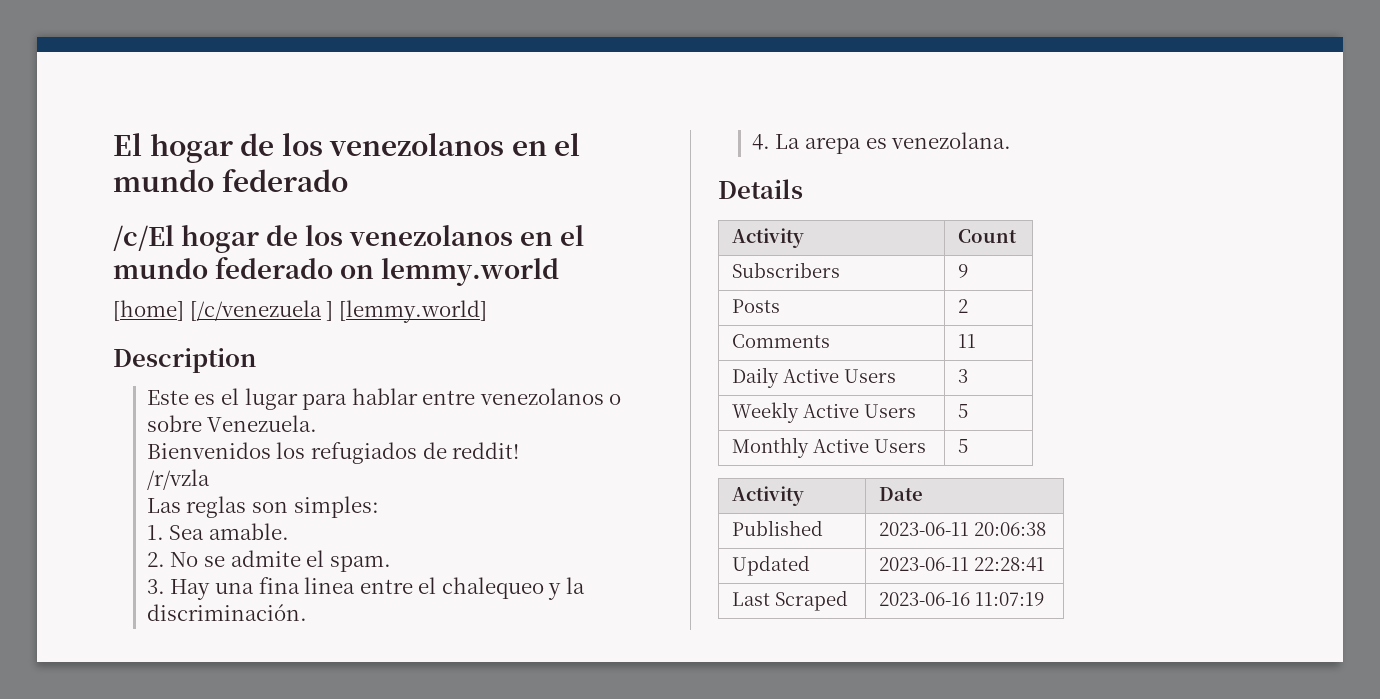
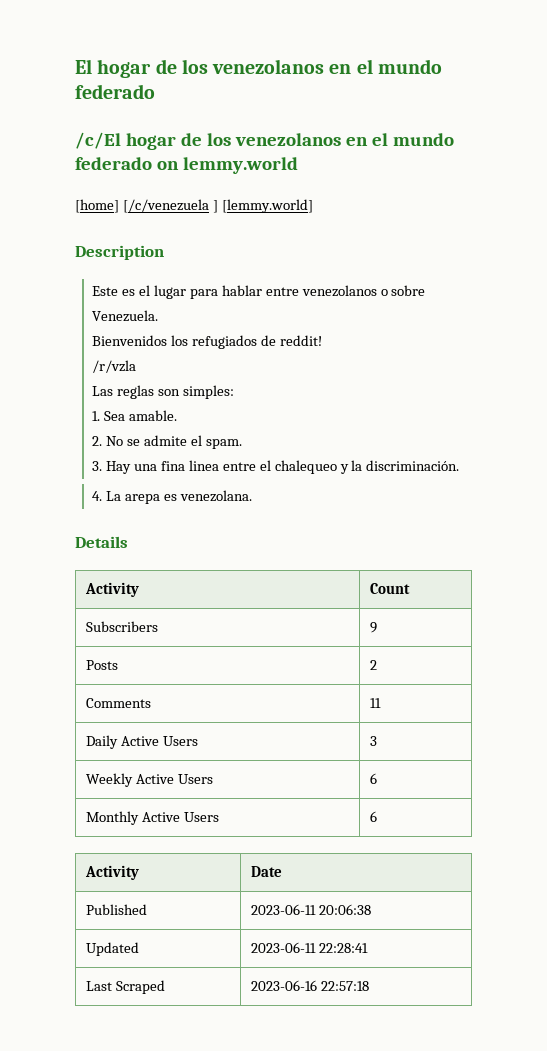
- Weekly Active Users | 5
+ Weekly Active Users | 6
- Monthly Active Users | 5
+ Monthly Active Users | 6
- Last Scraped | 2023-06-16 11:07:19
+ Last Scraped | 2023-06-16 22:57:18

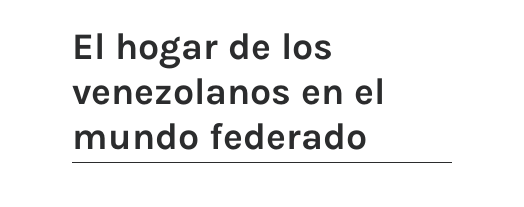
- /c/El hogar de los venezolanos en el mundo federado on lemmy.world
- [home] [/c/venezuela ] [lemmy.world]
- Description
- Este es el lugar para hablar entre venezolanos o sobre Venezuela.
- Bienvenidos los refugiados de reddit!
- /r/vzla
- Las reglas son simples:
- 1. Sea amable.
- 2. No se admite el spam.
- 3. Hay una fina linea entre el chalequeo y la discriminación.
- 4. La arepa es venezolana.
- Details
- Activity | Count
- Subscribers | 9
- Posts | 2
- Comments | 11
- Daily Active Users | 3
- Weekly Active Users | 6
- Monthly Active Users | 6
- Activity | Date
- Published | 2023-06-11 20:06:38
- Updated | 2023-06-11 22:28:41
- Last Scraped | 2023-06-16 22:57:18

